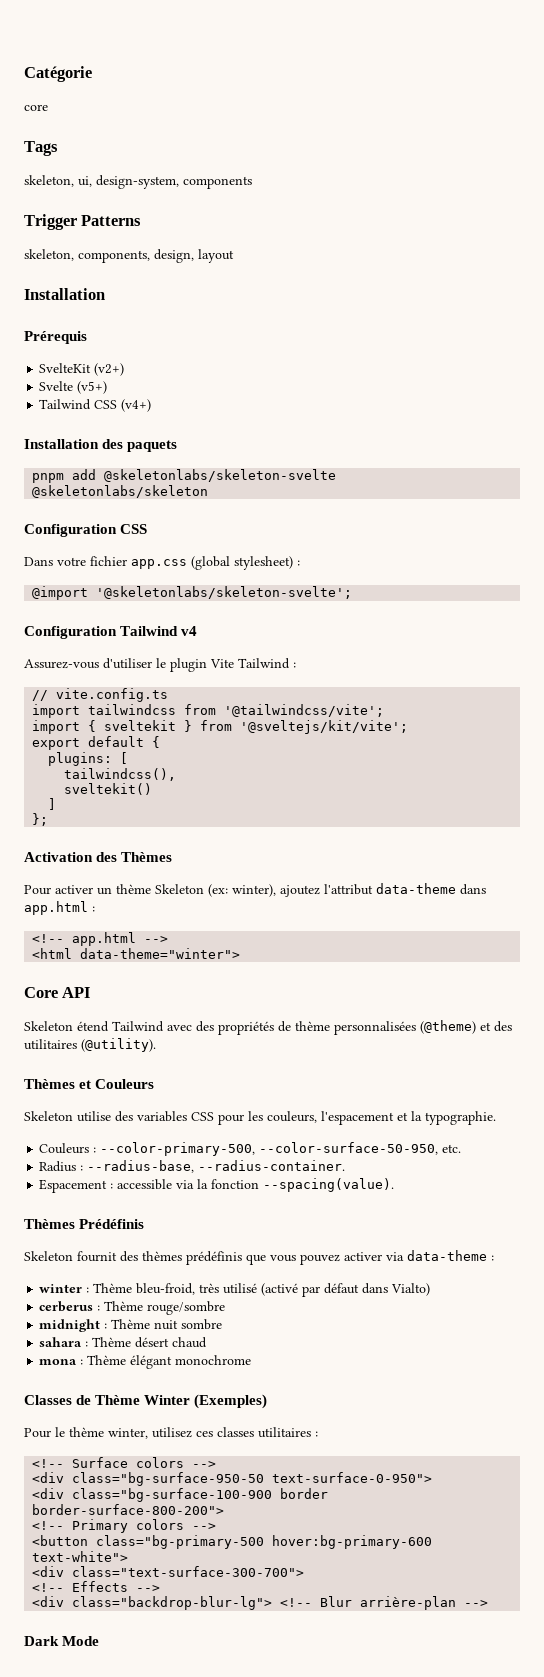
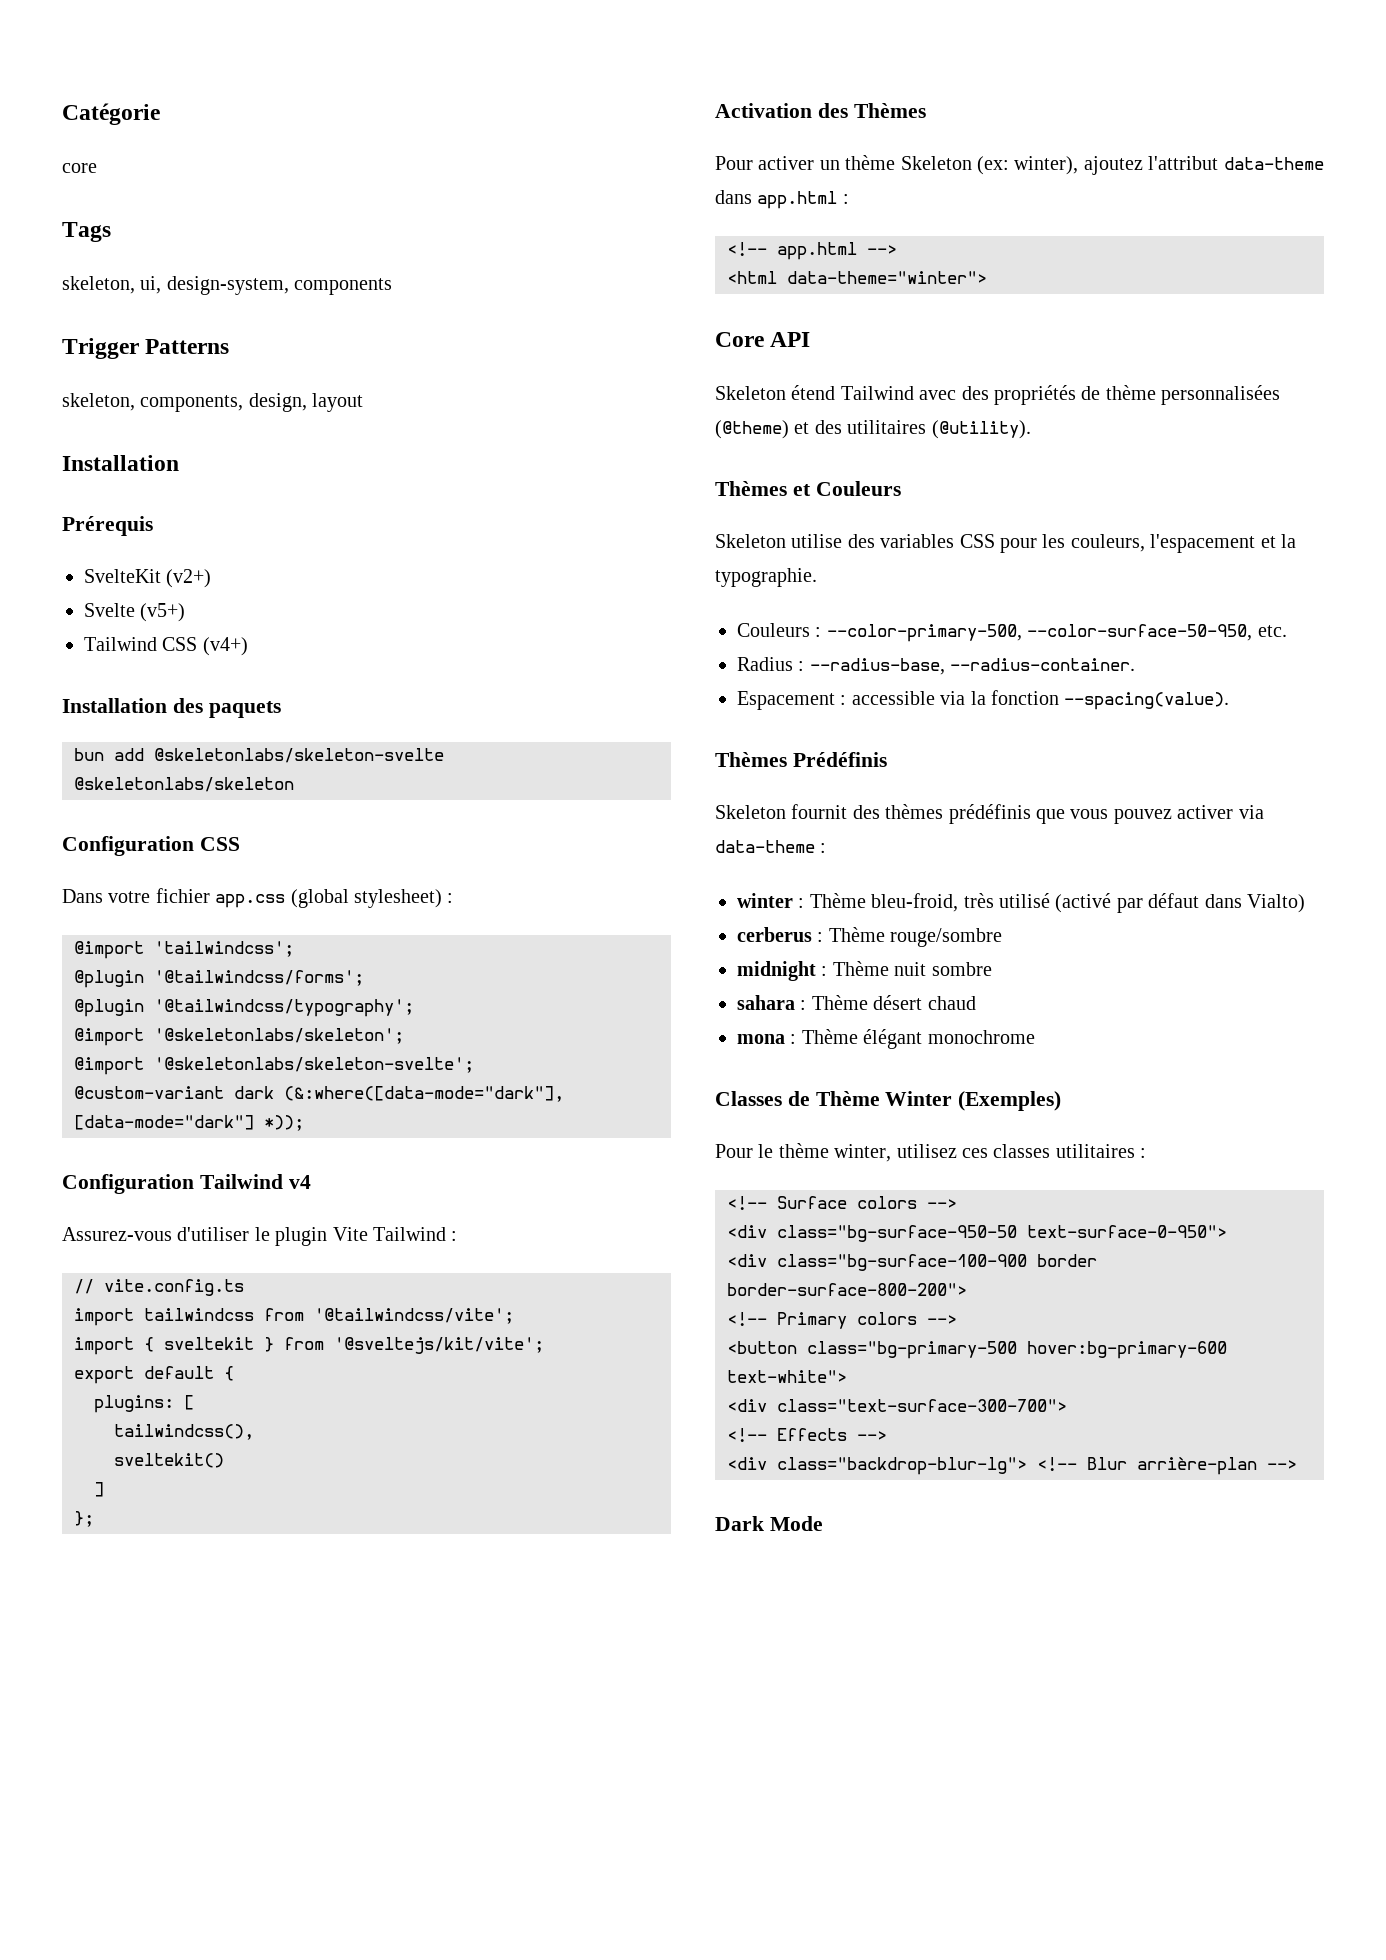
- pnpm add @skeletonlabs/skeleton-svelte @skeletonlabs/skeleton
+ bun add @skeletonlabs/skeleton-svelte @skeletonlabs/skeleton
+ @import 'tailwindcss';
+ @plugin '@tailwindcss/forms';
+ @plugin '@tailwindcss/typography';
+ @import '@skeletonlabs/skeleton';
  @import '@skeletonlabs/skeleton-svelte';
+ @custom-variant dark (&:where([data-mode="dark"], [data-mode="dark"] *));

